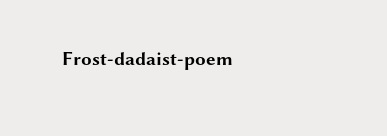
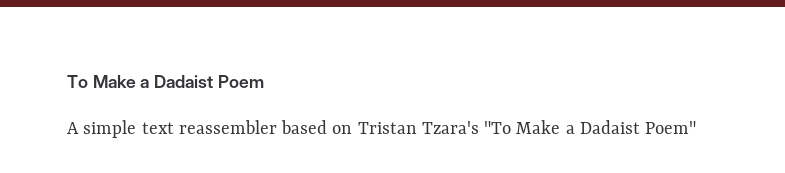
- Frost-dadaist-poem
+ To Make a Dadaist Poem
+ A simple text reassembler based on Tristan Tzara's "To Make a Dadaist Poem"

